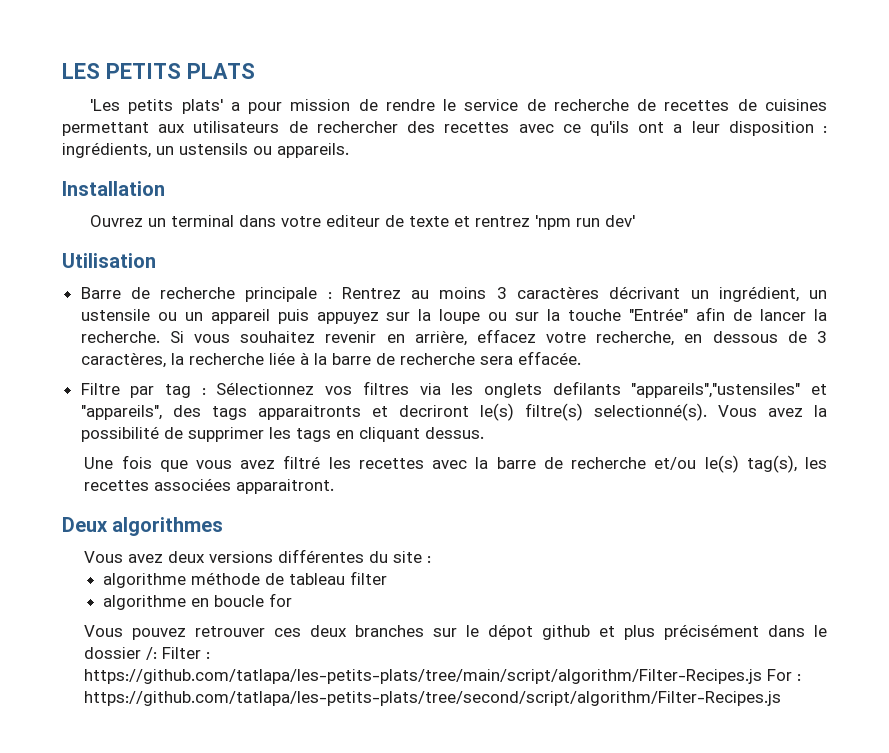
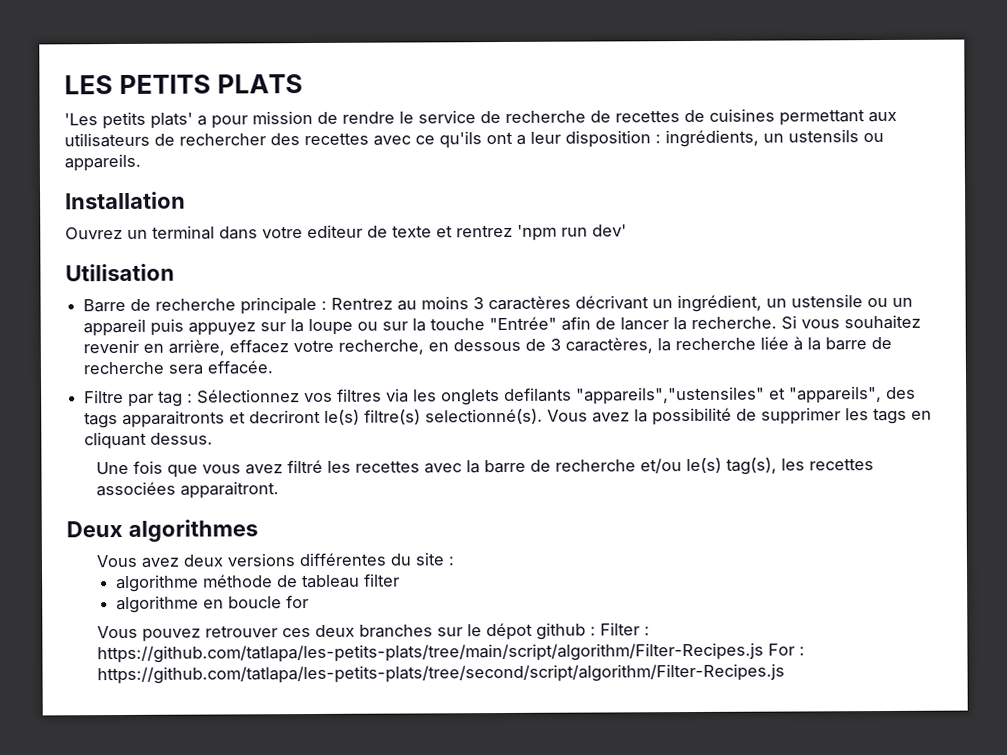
- Vous pouvez retrouver ces deux branches sur le dépot github et plus précisément dans le dossier /: Filter : https://github.com/tatlapa/les-petits-plats/tree/main/script/algorithm/Filter-Recipes.js For : https://github.com/tatlapa/les-petits-plats/tree/second/script/algorithm/Filter-Recipes.js
+ Vous pouvez retrouver ces deux branches sur le dépot github : Filter : https://github.com/tatlapa/les-petits-plats/tree/main/script/algorithm/Filter-Recipes.js For : https://github.com/tatlapa/les-petits-plats/tree/second/script/algorithm/Filter-Recipes.js

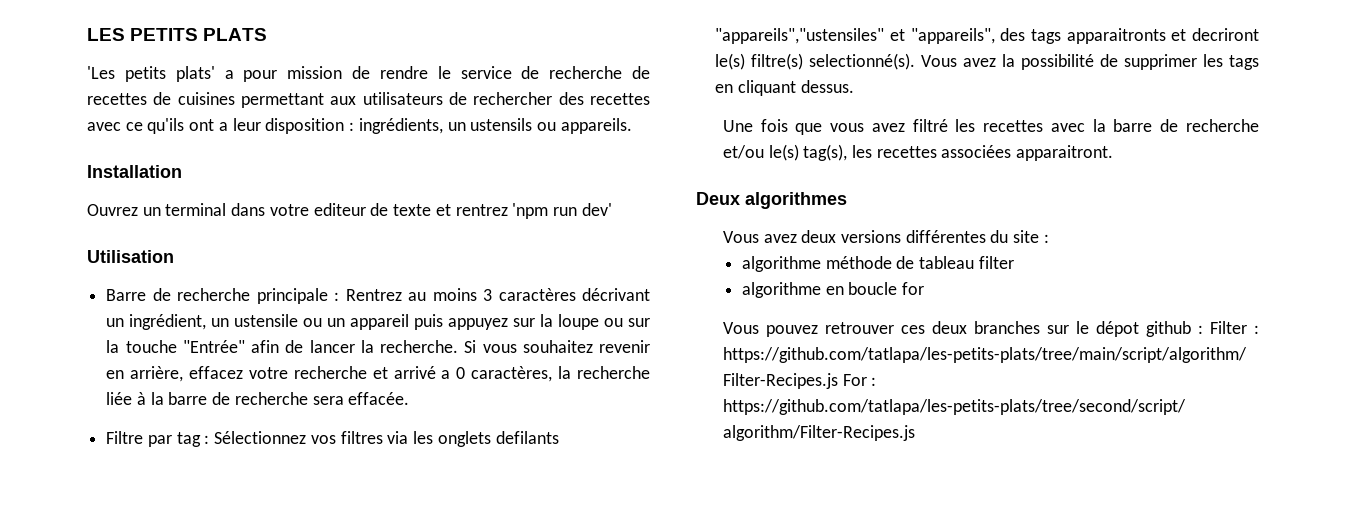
- Si vous souhaitez revenir en arrière, effacez votre recherche, en dessous de 3 caractères, la recherche liée à la barre de recherche sera effacée.
+ Si vous souhaitez revenir en arrière, effacez votre recherche et arrivé a 0 caractères, la recherche liée à la barre de recherche sera effacée.

